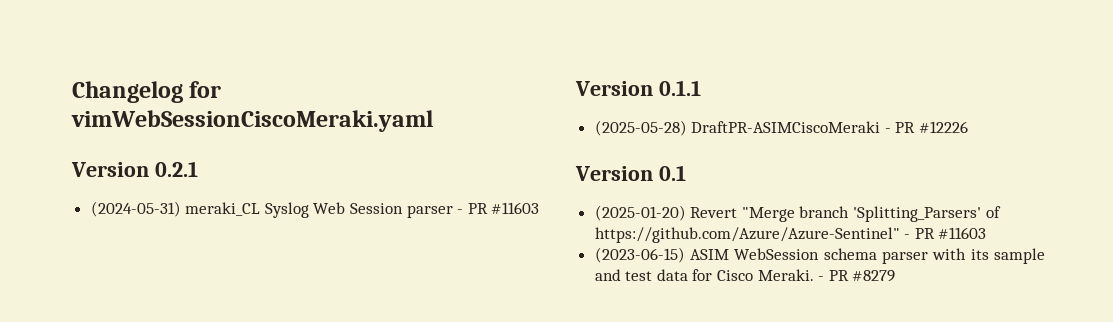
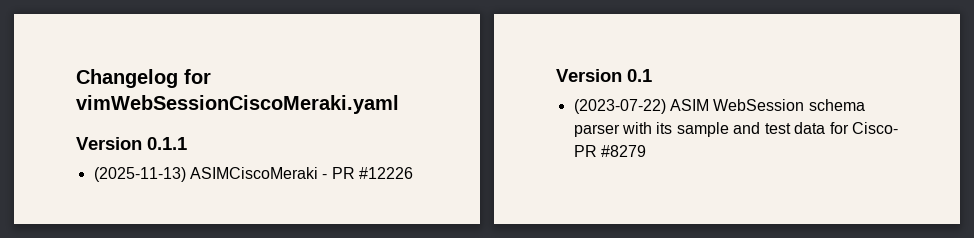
- Version 0.2.1
- (2024-05-31) meraki_CL Syslog Web Session parser - PR #11603
- (2025-05-28) DraftPR-ASIMCiscoMeraki - PR #12226
+ (2025-11-13) ASIMCiscoMeraki - PR #12226
- (2025-01-20) Revert "Merge branch 'Splitting_Parsers' of https://github.com/Azure/Azure-Sentinel" - PR #11603
- (2023-06-15) ASIM WebSession schema parser with its sample and test data for Cisco Meraki. - PR #8279
+ (2023-07-22) ASIM WebSession schema parser with its sample and test data for Cisco- PR #8279

